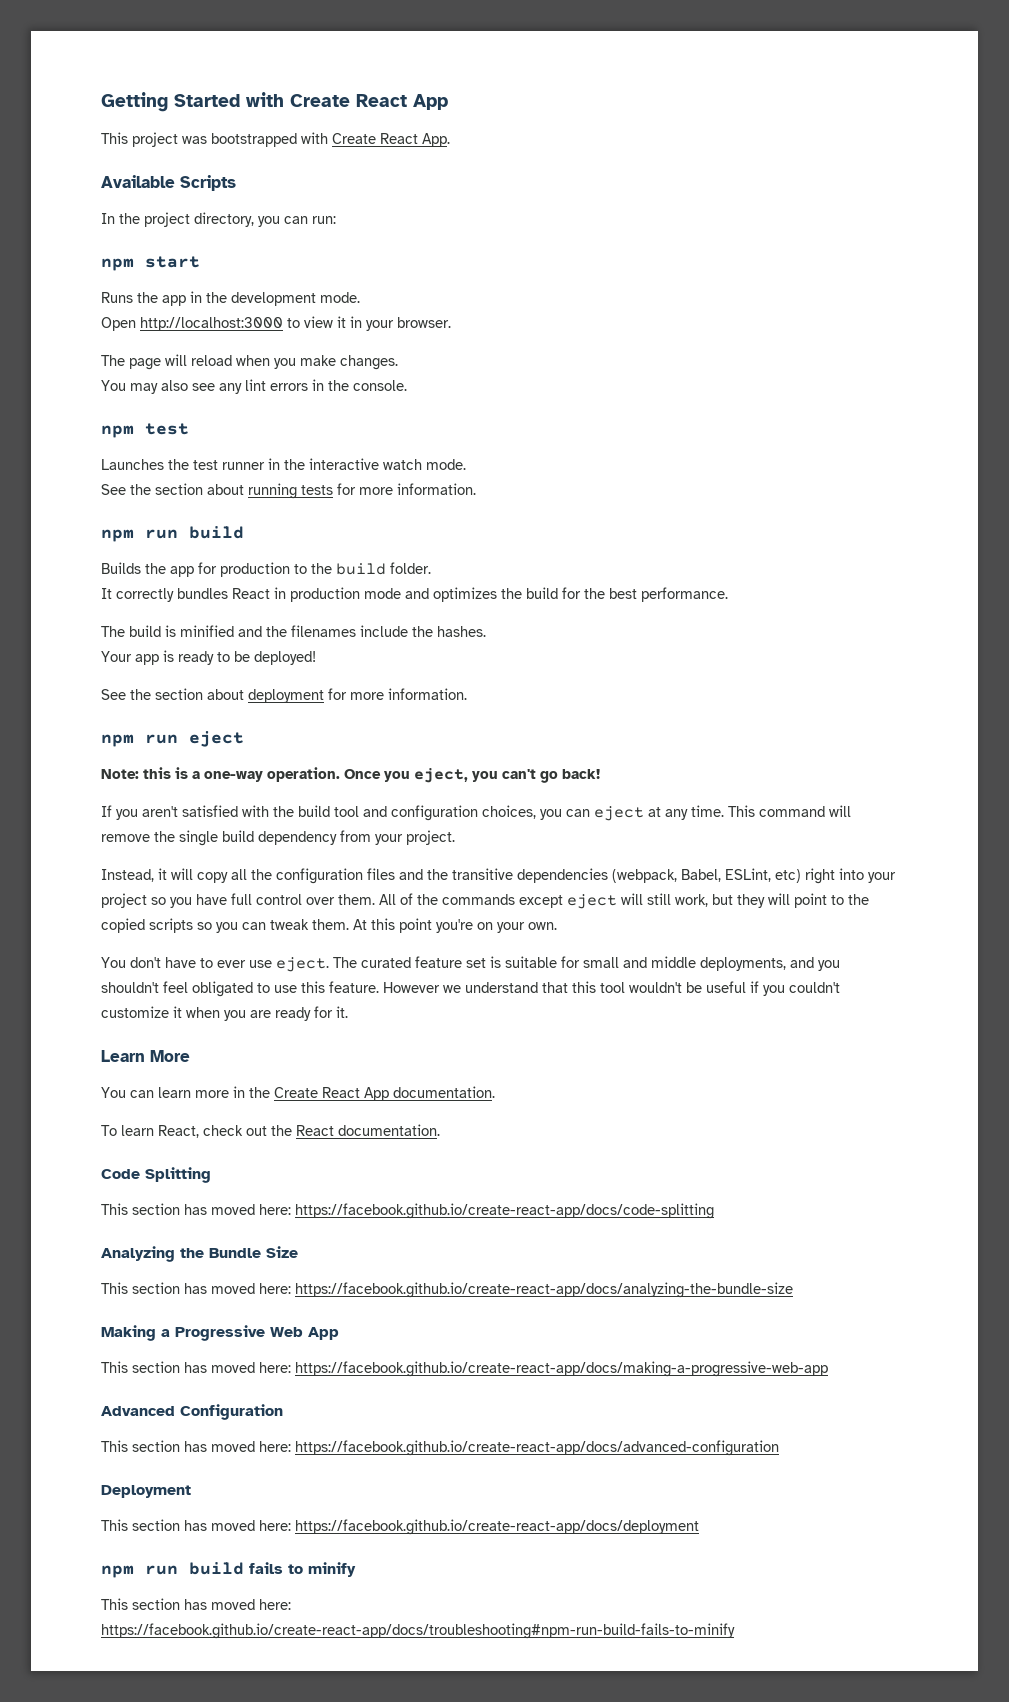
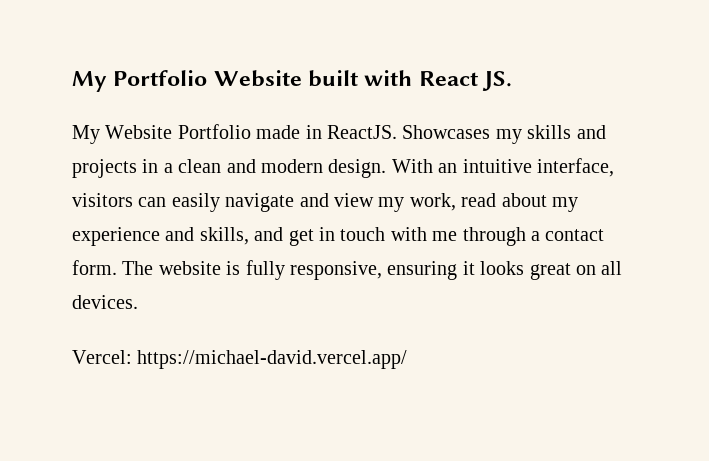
- Getting Started with Create React App
- This project was bootstrapped with Create React App.
- Available Scripts
- In the project directory, you can run:
- npm start
- Runs the app in the development mode.
- Open http://localhost:3000 to view it in your browser.
- The page will reload when you make changes.
- You may also see any lint errors in the console.
- npm test
- Launches the test runner in the interactive watch mode.
- See the section about running tests for more information.
- npm run build
- Builds the app for production to the build folder.
- It correctly bundles React in production mode and optimizes the build for the best performance.
- The build is minified and the filenames include the hashes.
- Your app is ready to be deployed!
- See the section about deployment for more information.
- npm run eject
- Note: this is a one-way operation. Once you eject, you can't go back!
- If you aren't satisfied with the build tool and configuration choices, you can eject at any time. This command will remove the single build dependency from your project.
- Instead, it will copy all the configuration files and the transitive dependencies (webpack, Babel, ESLint, etc) right into your project so you have full control over them. All of the commands except eject will still work, but they will point to the copied scripts so you can tweak them. At this point you're on your own.
- You don't have to ever use eject. The curated feature set is suitable for small and middle deployments, and you shouldn't feel obligated to use this feature. However we understand that this tool wouldn't be useful if you couldn't customize it when you are ready for it.
- Learn More
- You can learn more in the Create React App documentation.
- To learn React, check out the React documentation.
- Code Splitting
- This section has moved here: https://facebook.github.io/create-react-app/docs/code-splitting
- Analyzing the Bundle Size
- This section has moved here: https://facebook.github.io/create-react-app/docs/analyzing-the-bundle-size
- Making a Progressive Web App
- This section has moved here: https://facebook.github.io/create-react-app/docs/making-a-progressive-web-app
- Advanced Configuration
- This section has moved here: https://facebook.github.io/create-react-app/docs/advanced-configuration
- Deployment
- This section has moved here: https://facebook.github.io/create-react-app/docs/deployment
- npm run build fails to minify
- This section has moved here: https://facebook.github.io/create-react-app/docs/troubleshooting#npm-run-build-fails-to-minify
+ My Portfolio Website built with React JS.
+ My Website Portfolio made in ReactJS. Showcases my skills and projects in a clean and modern design. With an intuitive interface, visitors can easily navigate and view my work, read about my experience and skills, and get in touch with me through a contact form. The website is fully responsive, ensuring it looks great on all devices.
+ Vercel: https://michael-david.vercel.app/

